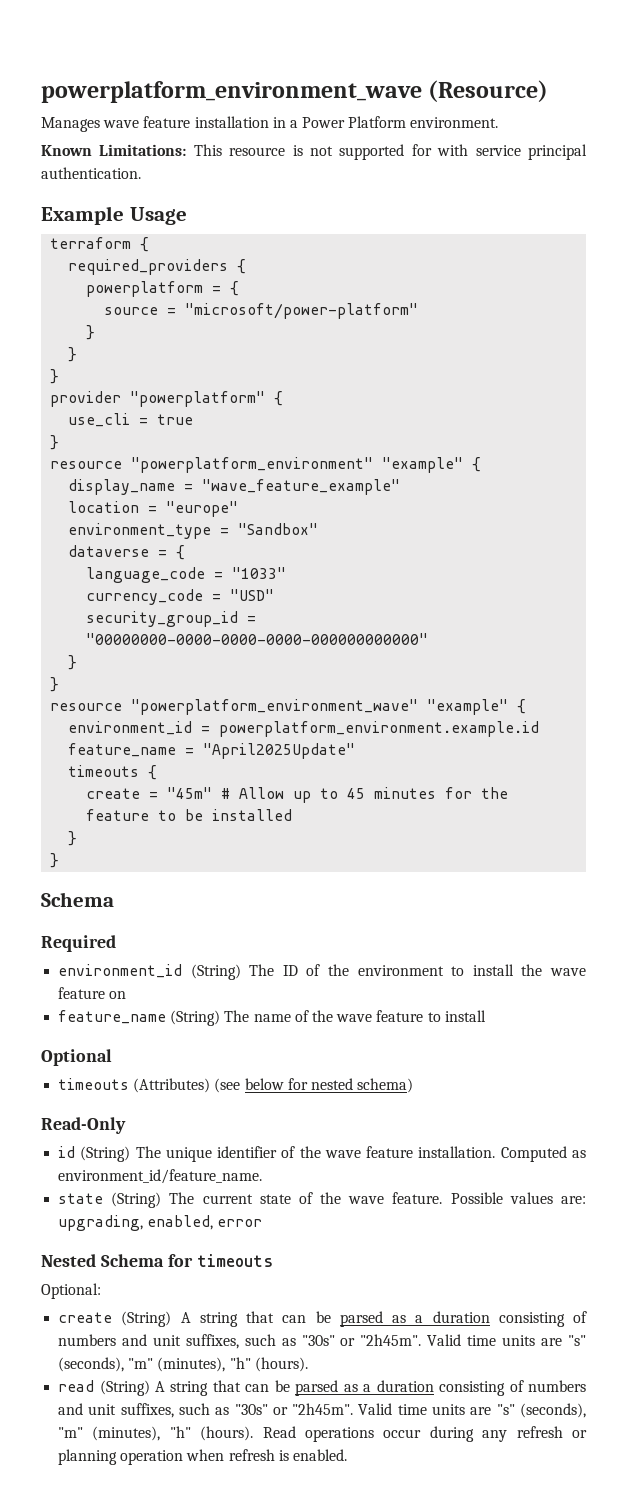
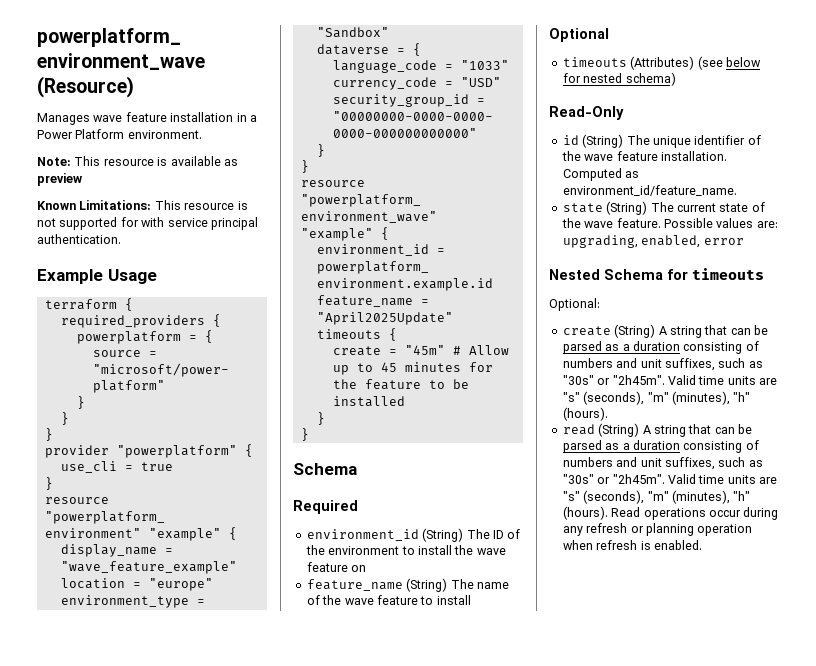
+ Note: This resource is available as preview

